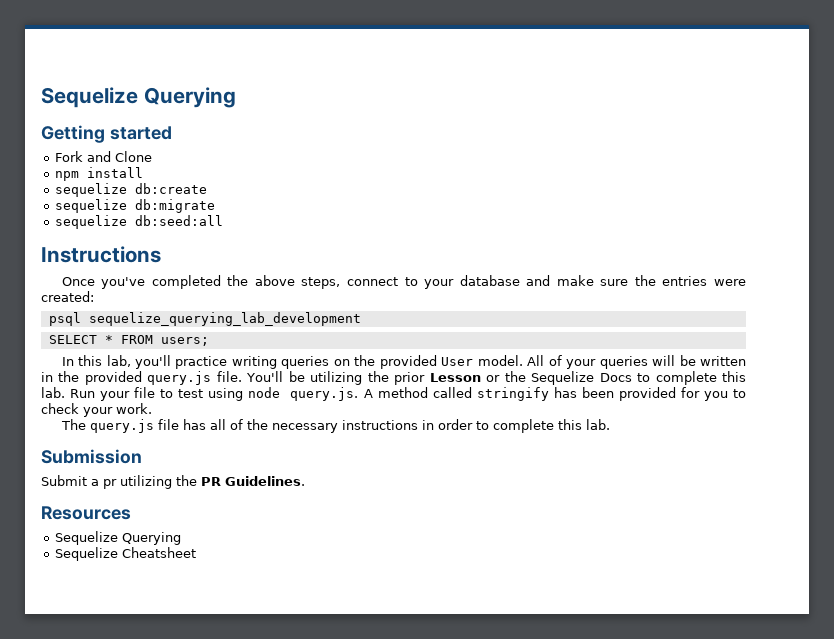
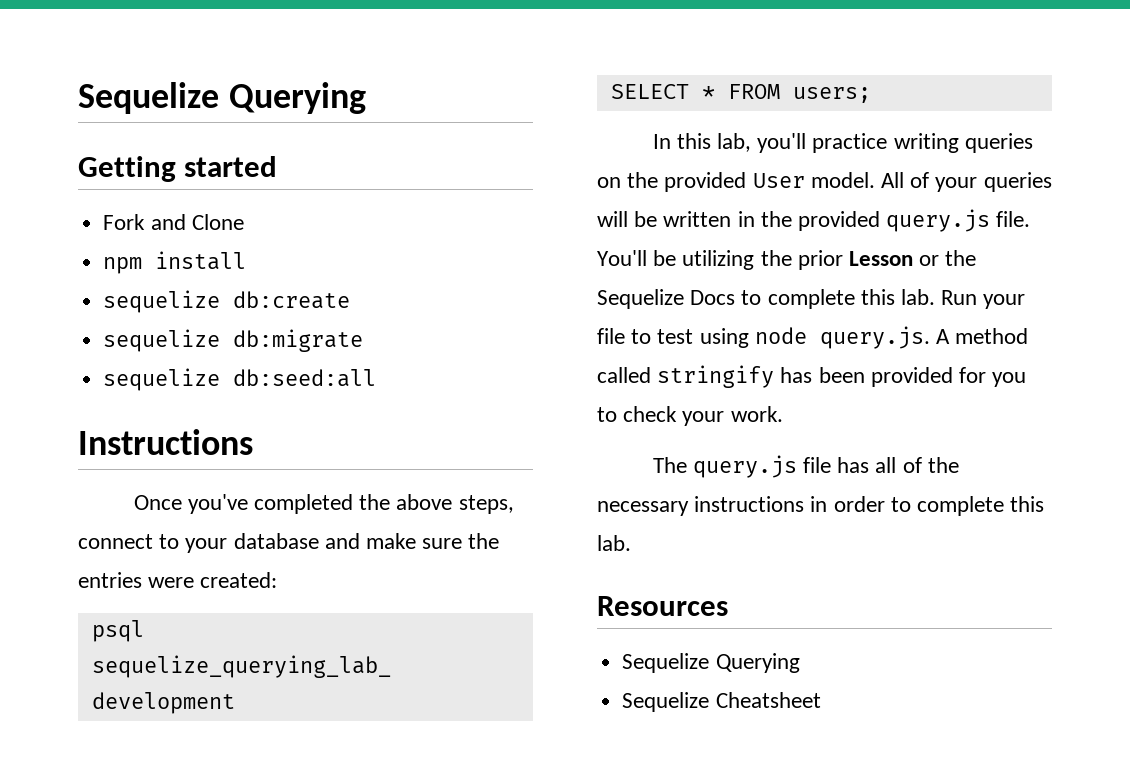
- Submission
- Submit a pr utilizing the PR Guidelines.

